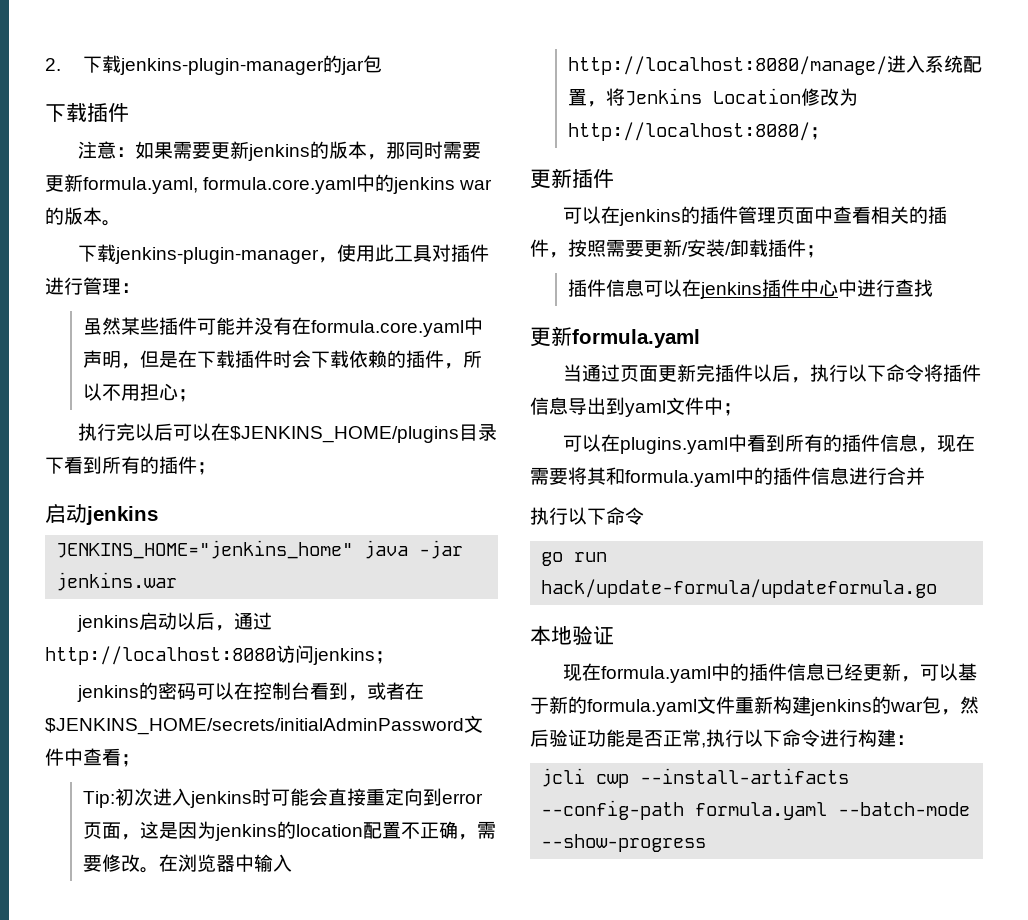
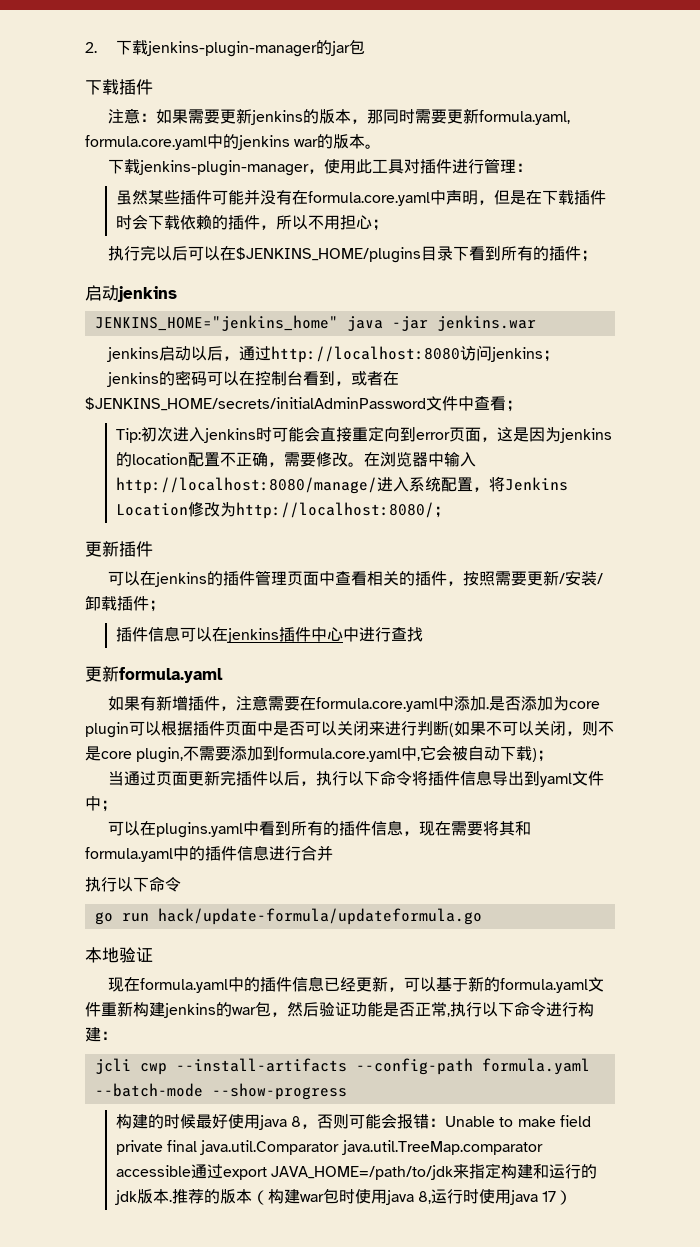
+ 如果有新增插件，注意需要在formula.core.yaml中添加.是否添加为core plugin可以根据插件页面中是否可以关闭来进行判断(如果不可以关闭，则不是core plugin,不需要添加到formula.core.yaml中,它会被自动下载)；
+ 构建的时候最好使用java 8，否则可能会报错：Unable to make field private final java.util.Comparator java.util.TreeMap.comparator accessible通过export JAVA_HOME=/path/to/jdk来指定构建和运行的jdk版本.推荐的版本（构建war包时使用java 8,运行时使用java 17）

